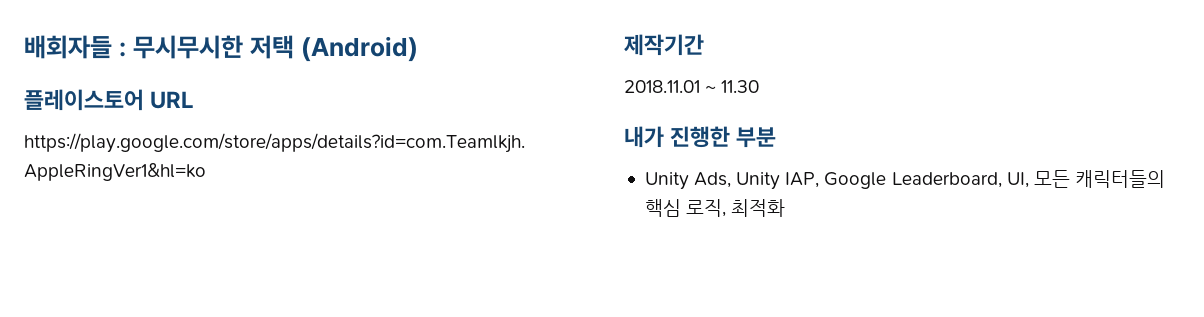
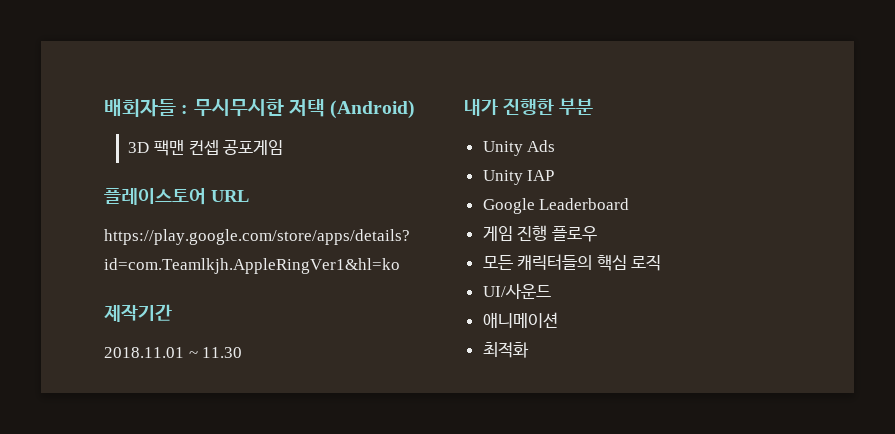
+ 3D 팩맨 컨셉 공포게임
- Unity Ads, Unity IAP, Google Leaderboard, UI, 모든 캐릭터들의 핵심 로직, 최적화
+ Unity Ads
+ Unity IAP
+ Google Leaderboard
+ 게임 진행 플로우
+ 모든 캐릭터들의 핵심 로직
+ UI/사운드
+ 애니메이션
+ 최적화

